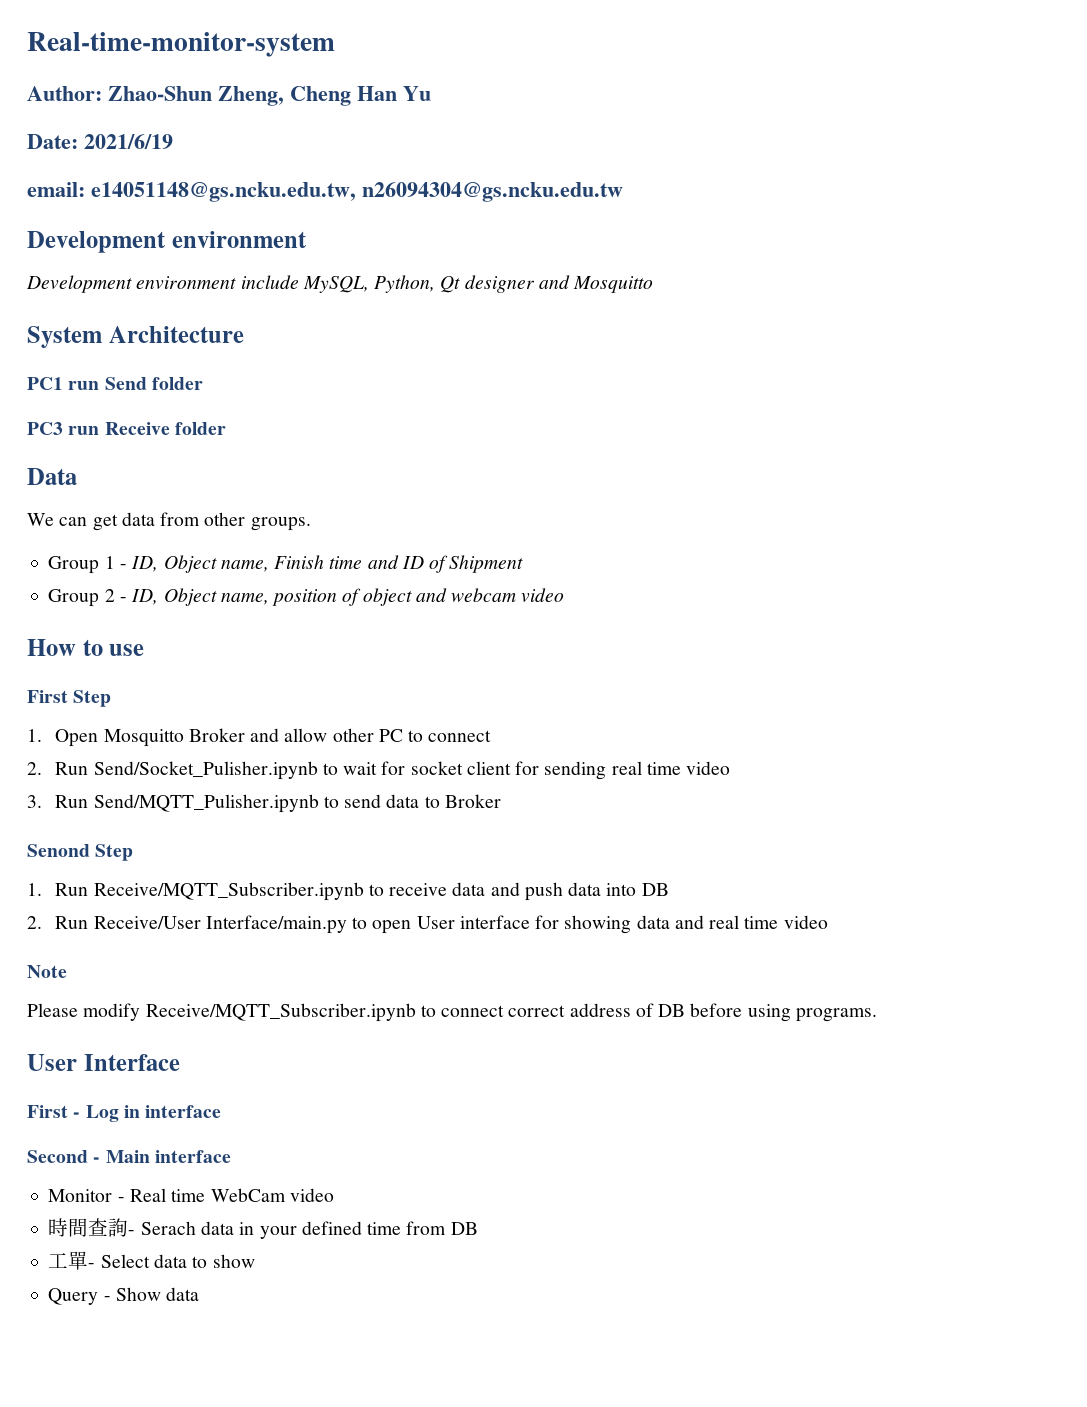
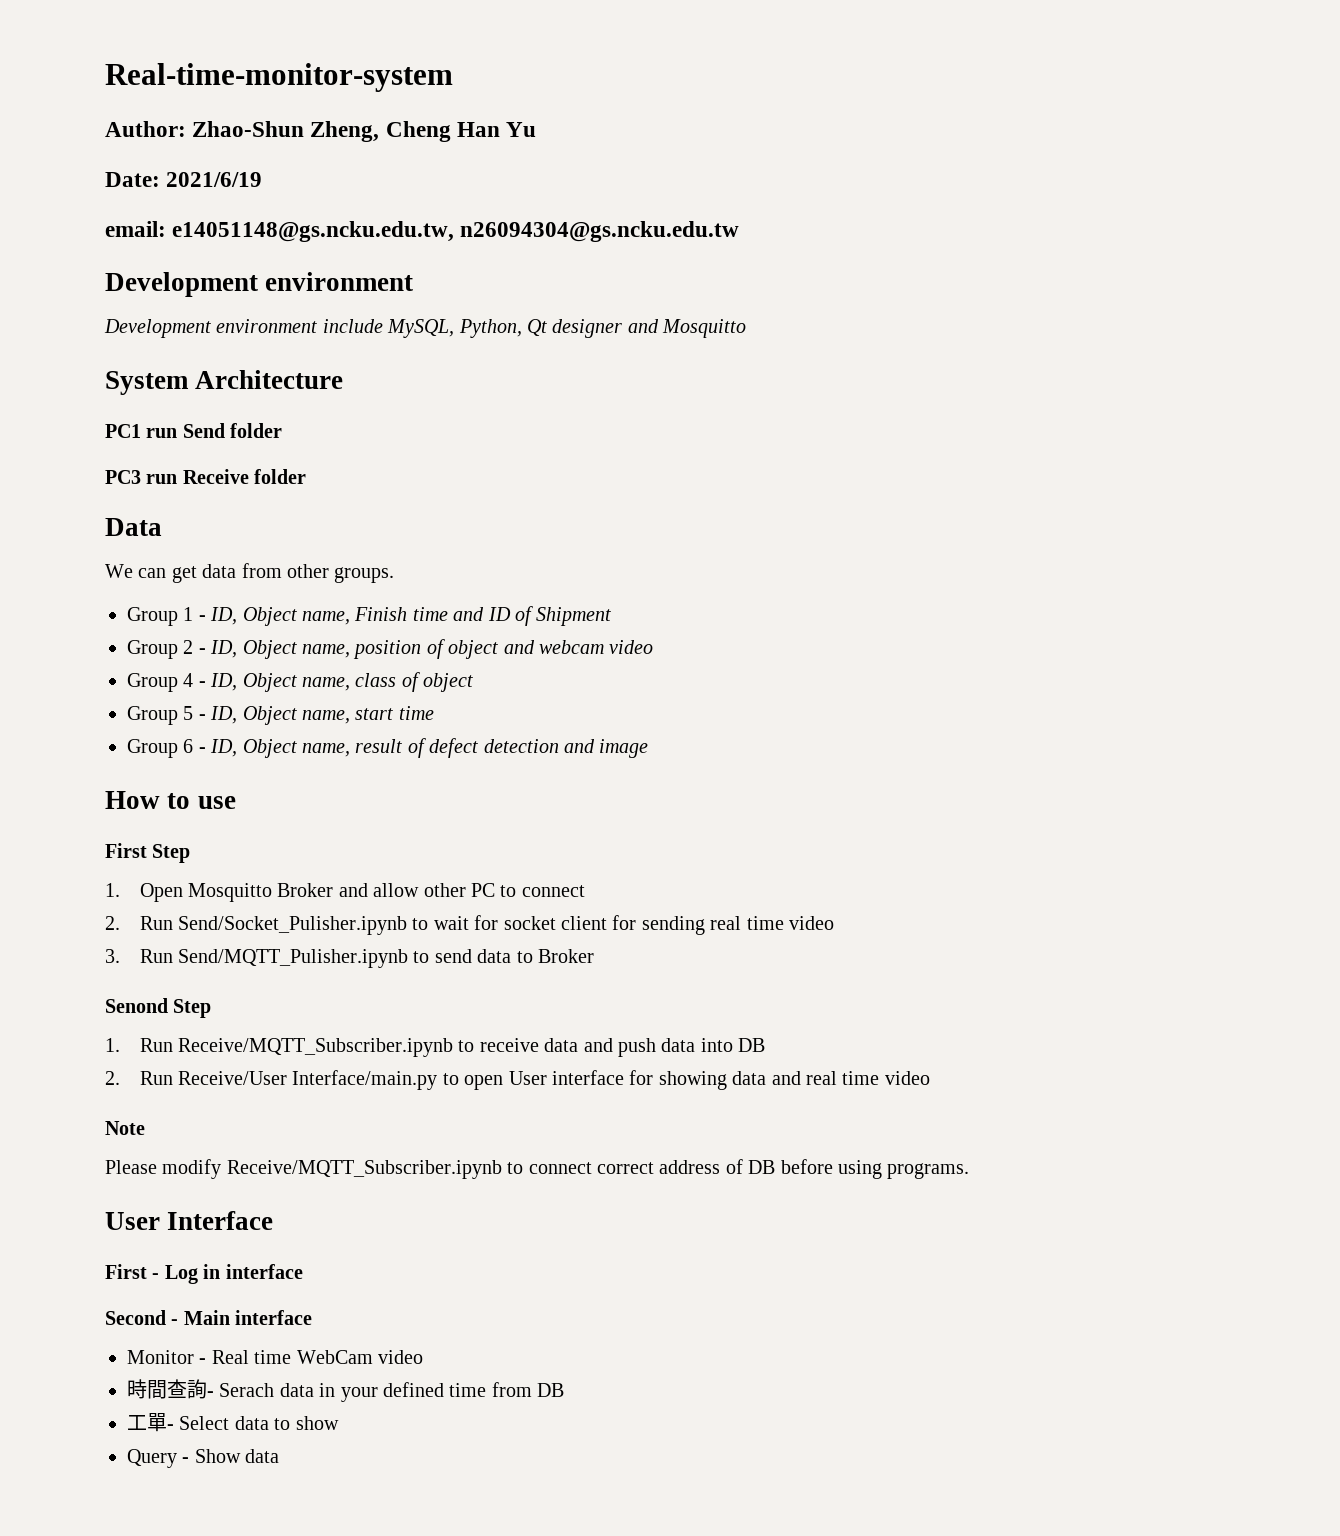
+ Group 4 - ID, Object name, class of object
+ Group 5 - ID, Object name, start time
+ Group 6 - ID, Object name, result of defect detection and image

